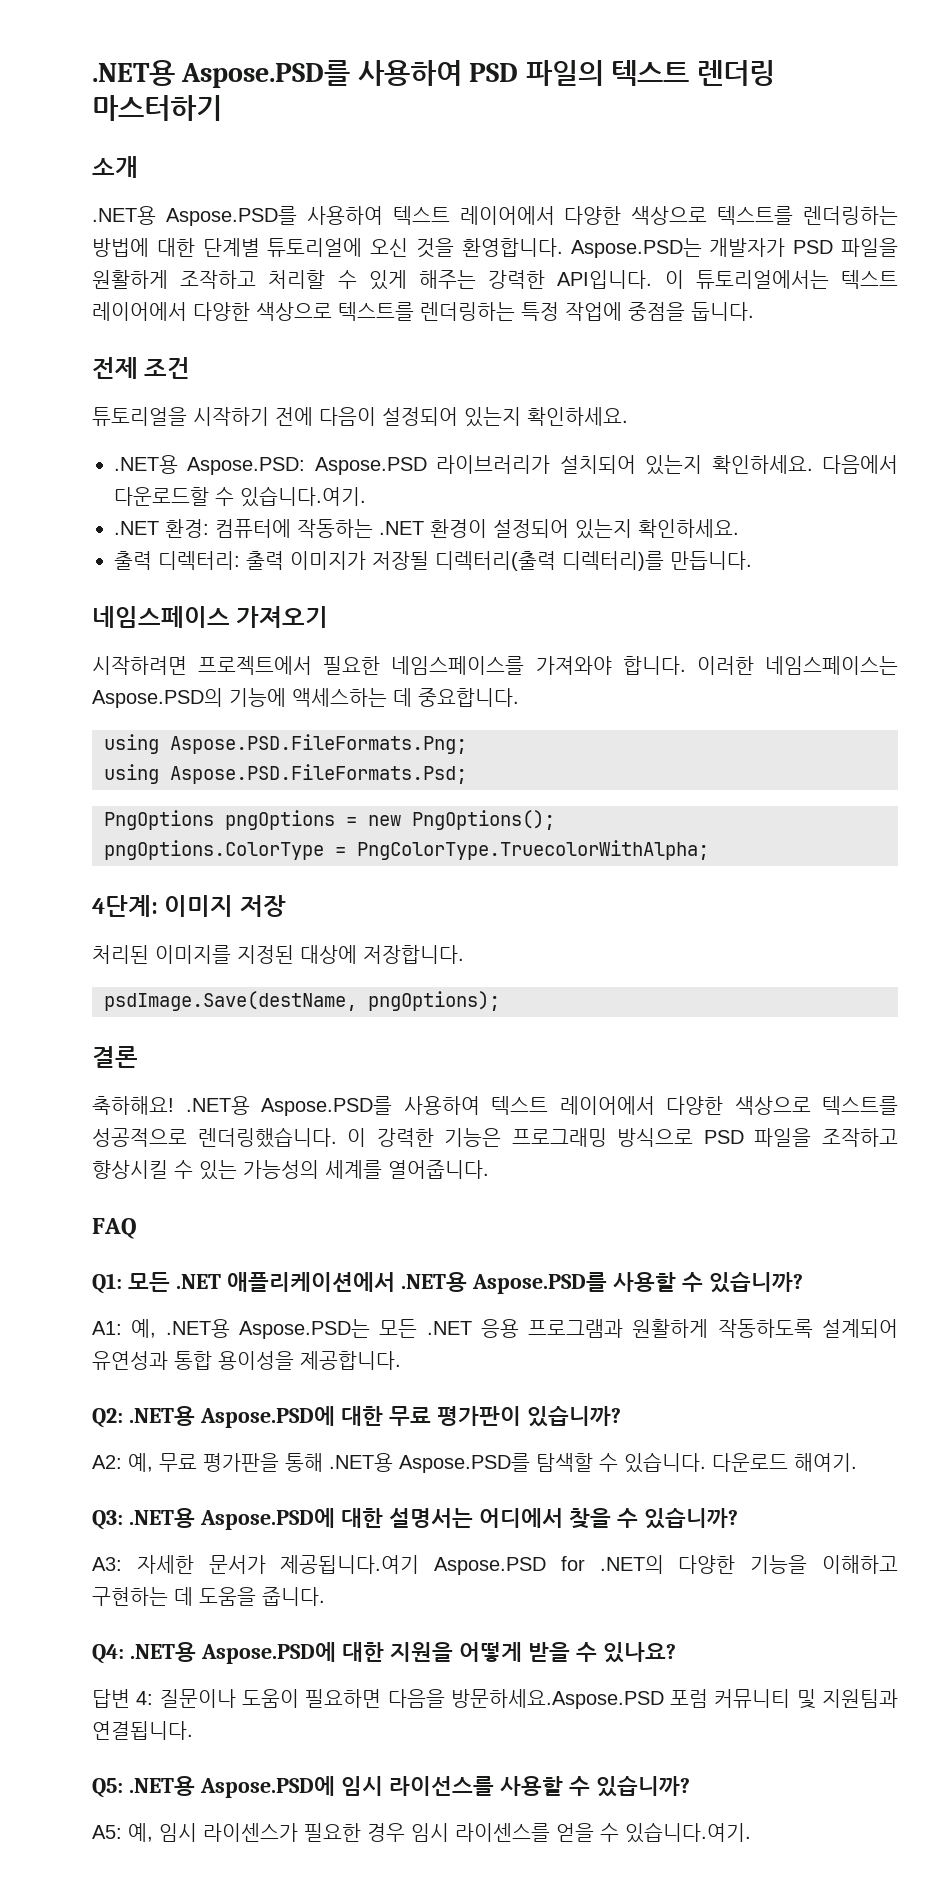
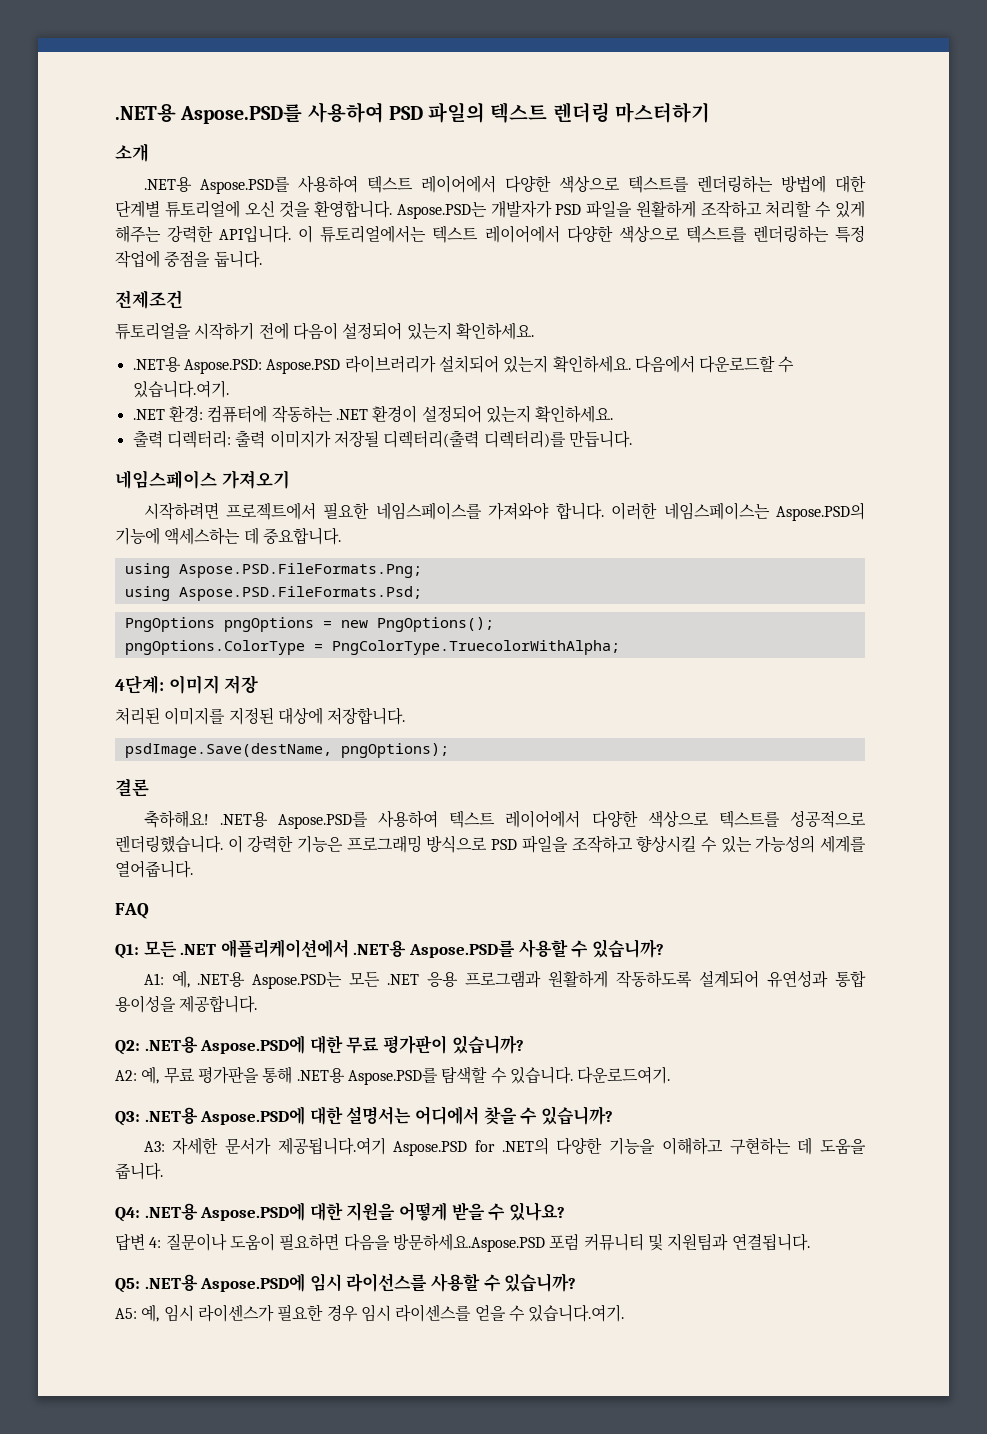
- 전제 조건
+ 전제조건
- 다운로드 해여기.
+ 다운로드여기.

